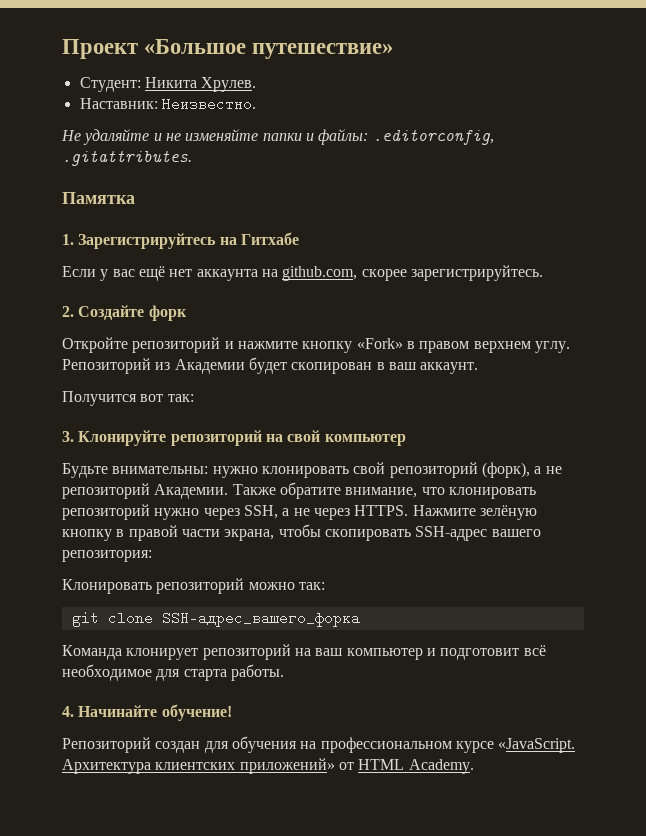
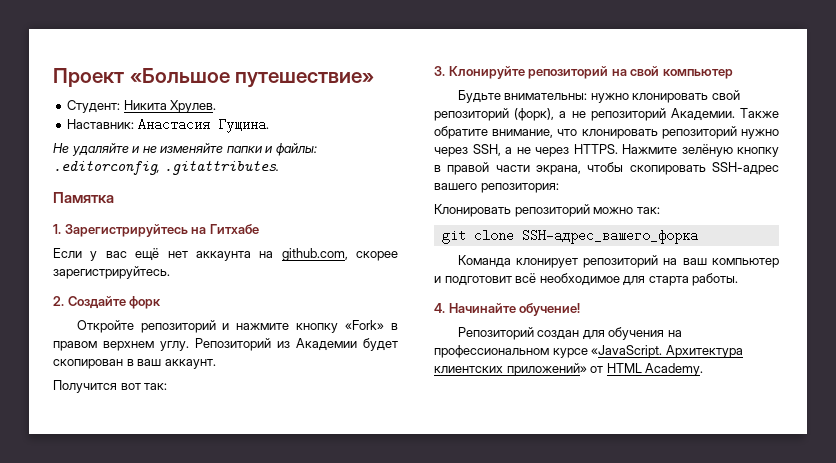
- Наставник: Неизвестно.
+ Наставник: Анастасия Гущина.

